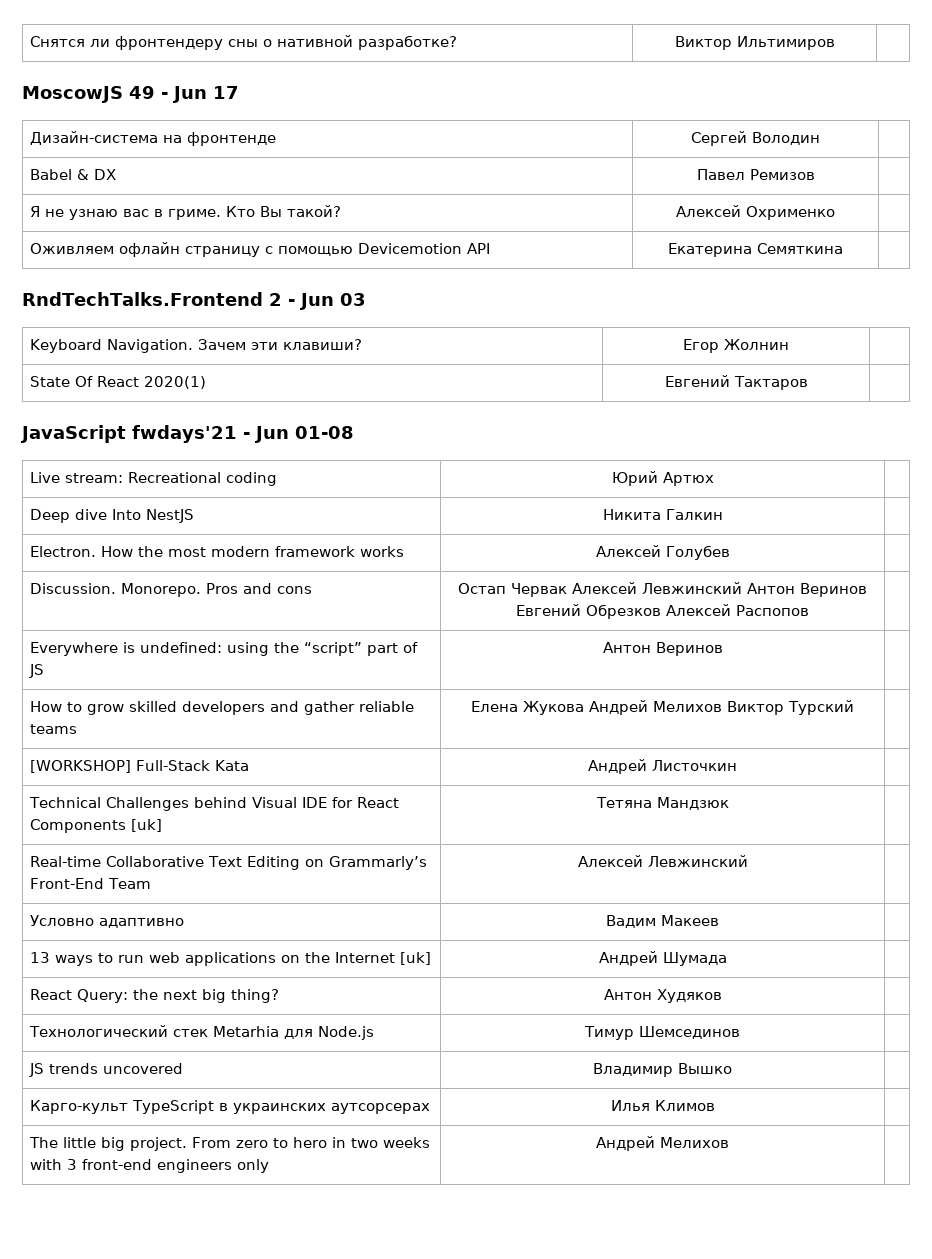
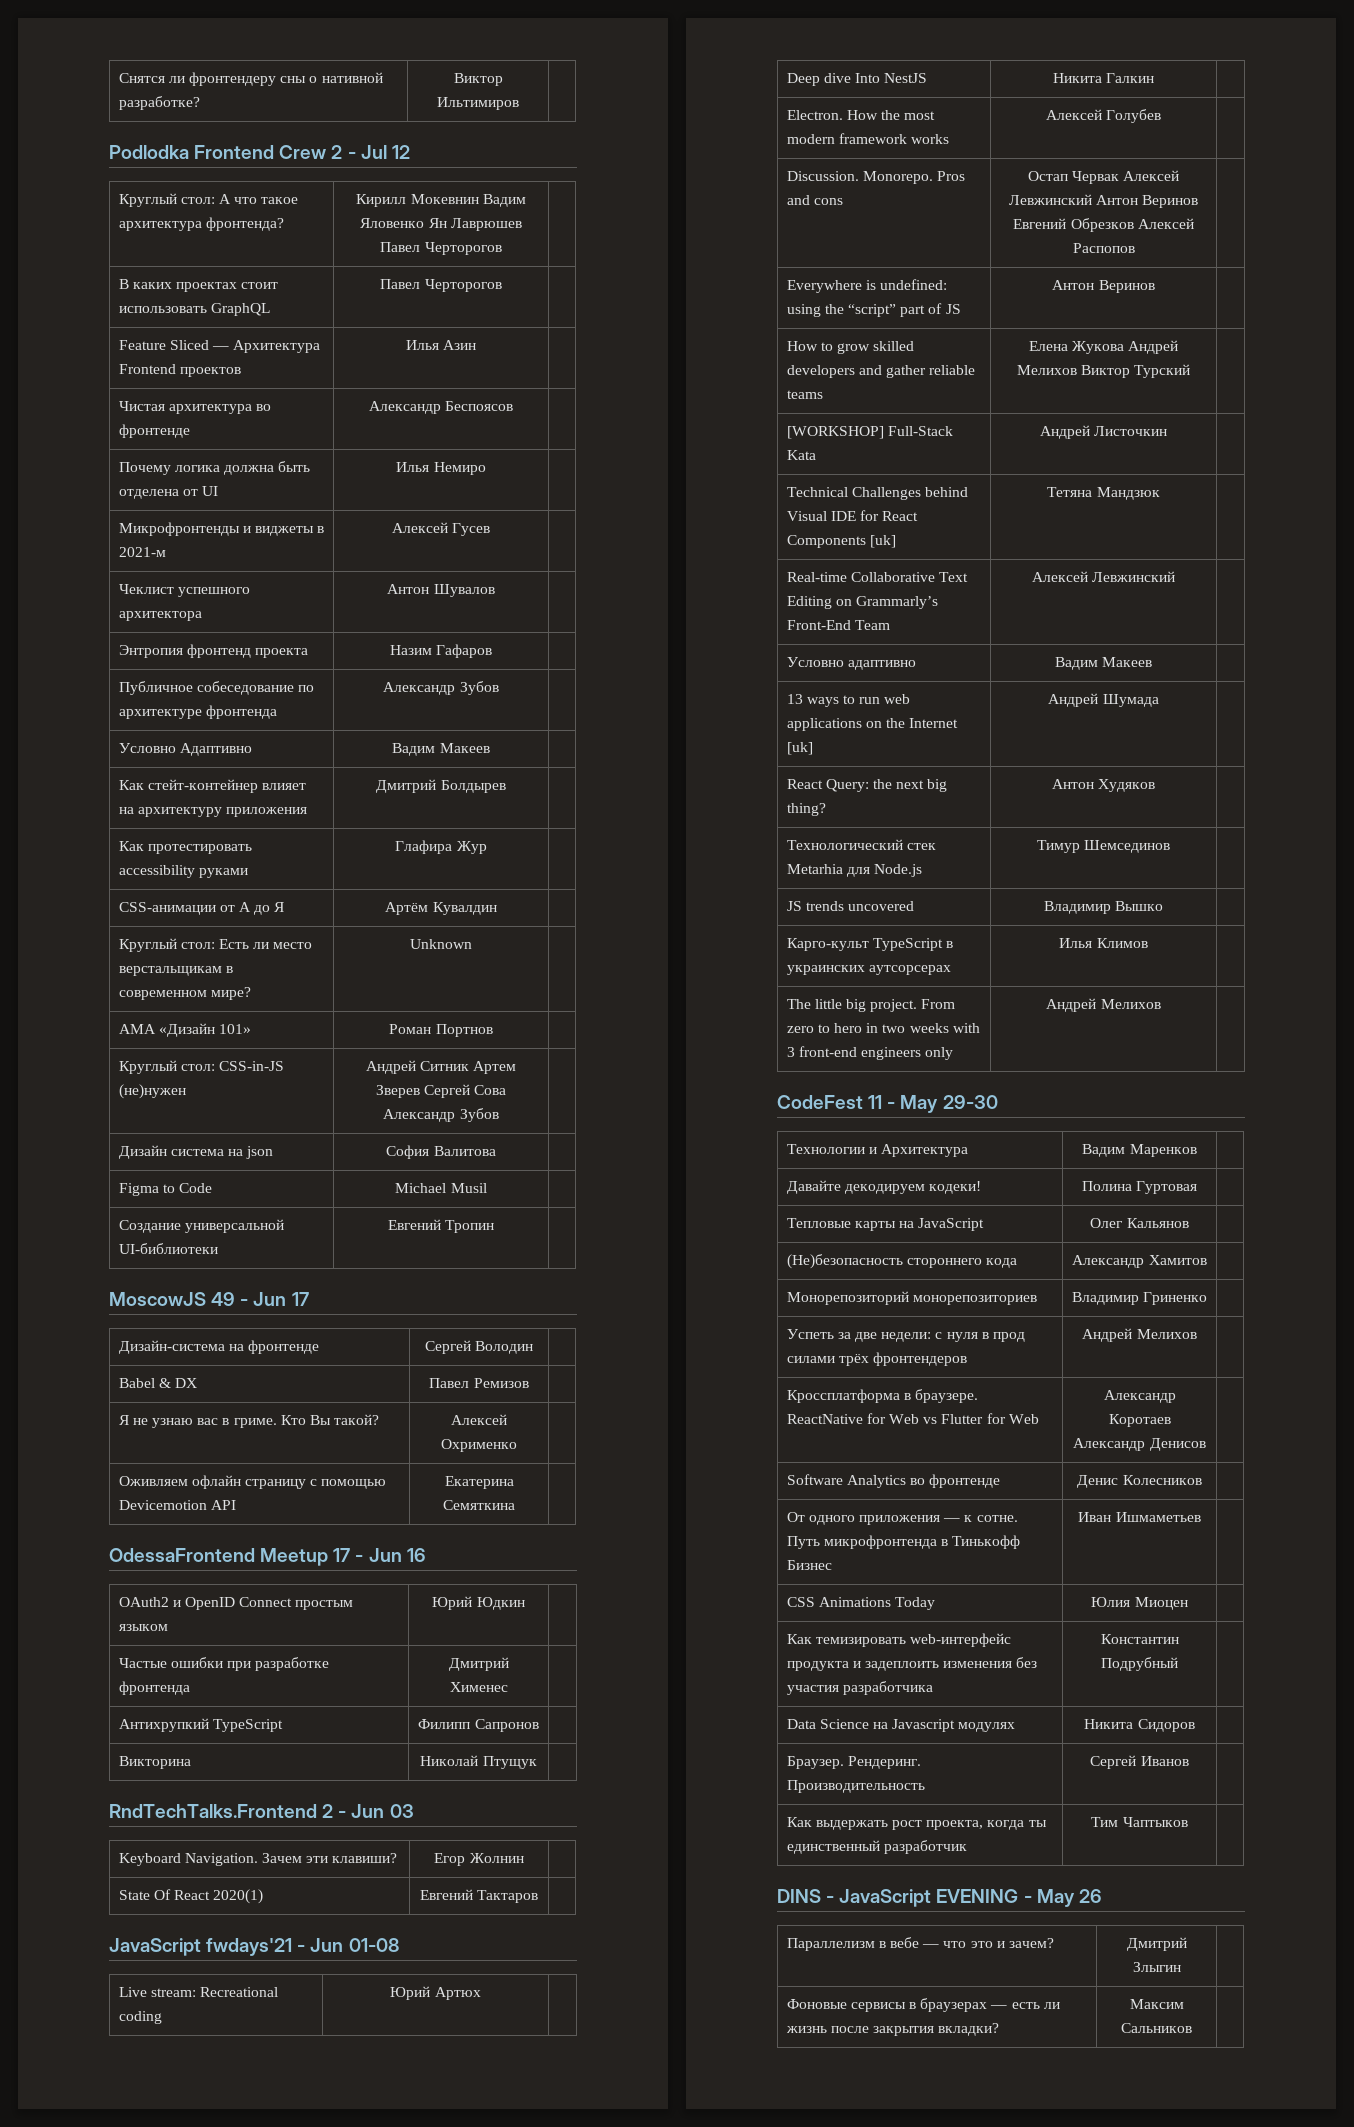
+ Podlodka Frontend Crew 2 - Jul 12
+ Круглый стол: А что такое архитектура фронтенда? | Кирилл Мокевнин Вадим Яловенко Ян Лаврюшев Павел Черторогов |
+ В каких проектах стоит использовать GraphQL | Павел Черторогов |
+ Feature Sliced — Архитектура Frontend проектов | Илья Азин |
+ Чистая архитектура во фронтенде | Александр Беспоясов |
+ Почему логика должна быть отделена от UI | Илья Немиро |
+ Микрофронтенды и виджеты в 2021-м | Алексей Гусев |
+ Чеклист успешного архитектора | Антон Шувалов |
+ Энтропия фронтенд проекта | Назим Гафаров |
+ Публичное собеседование по архитектуре фронтенда | Александр Зубов |
+ Условно Адаптивно | Вадим Макеев |
+ Как стейт-контейнер влияет на архитектуру приложения | Дмитрий Болдырев |
+ Как протестировать accessibility руками | Глафира Жур |
+ CSS-анимации от А до Я | Артём Кувалдин |
+ Круглый стол: Есть ли место верстальщикам в современном мире? | Unknown |
+ АМА «Дизайн 101» | Роман Портнов |
+ Круглый стол: CSS-in-JS (не)нужен | Андрей Ситник Артем Зверев Сергей Сова Александр Зубов |
+ Дизайн система на json | София Валитова |
+ Figma to Code | Michael Musil |
+ Создание универсальной UI-библиотеки | Евгений Тропин |
+ OdessaFrontend Meetup 17 - Jun 16
+ OAuth2 и OpenID Connect простым языком | Юрий Юдкин |
+ Частые ошибки при разработке фронтенда | Дмитрий Хименес |
+ Антихрупкий TypeScript | Филипп Сапронов |
+ Викторина | Николай Птущук |
+ CodeFest 11 - May 29-30
+ Технологии и Архитектура | Вадим Маренков |
+ Давайте декодируем кодеки! | Полина Гуртовая |
+ Тепловые карты на JavaScript | Олег Кальянов |
+ (Не)безопасность стороннего кода | Александр Хамитов |
+ Монорепозиторий монорепозиториев | Владимир Гриненко |
+ Успеть за две недели: с нуля в прод силами трёх фронтендеров | Андрей Мелихов |
+ Кроссплатформа в браузере. ReactNative for Web vs Flutter for Web | Александр Коротаев Александр Денисов |
+ Software Analytics во фронтенде | Денис Колесников |
+ От одного приложения — к сотне. Путь микрофронтенда в Тинькофф Бизнес | Иван Ишмаметьев |
+ CSS Animations Today | Юлия Миоцен |
+ Как темизировать web-интерфейс продукта и задеплоить изменения без участия разработчика | Константин Подрубный |
+ Data Science на Javascript модулях | Никита Сидоров |
+ Браузер. Рендеринг. Производительность | Сергей Иванов |
+ Как выдержать рост проекта, когда ты единственный разработчик | Тим Чаптыков |
+ DINS - JavaScript EVENING - May 26
+ Параллелизм в вебе — что это и зачем? | Дмитрий Злыгин |
+ Фоновые сервисы в браузерах — есть ли жизнь после закрытия вкладки? | Максим Сальников |

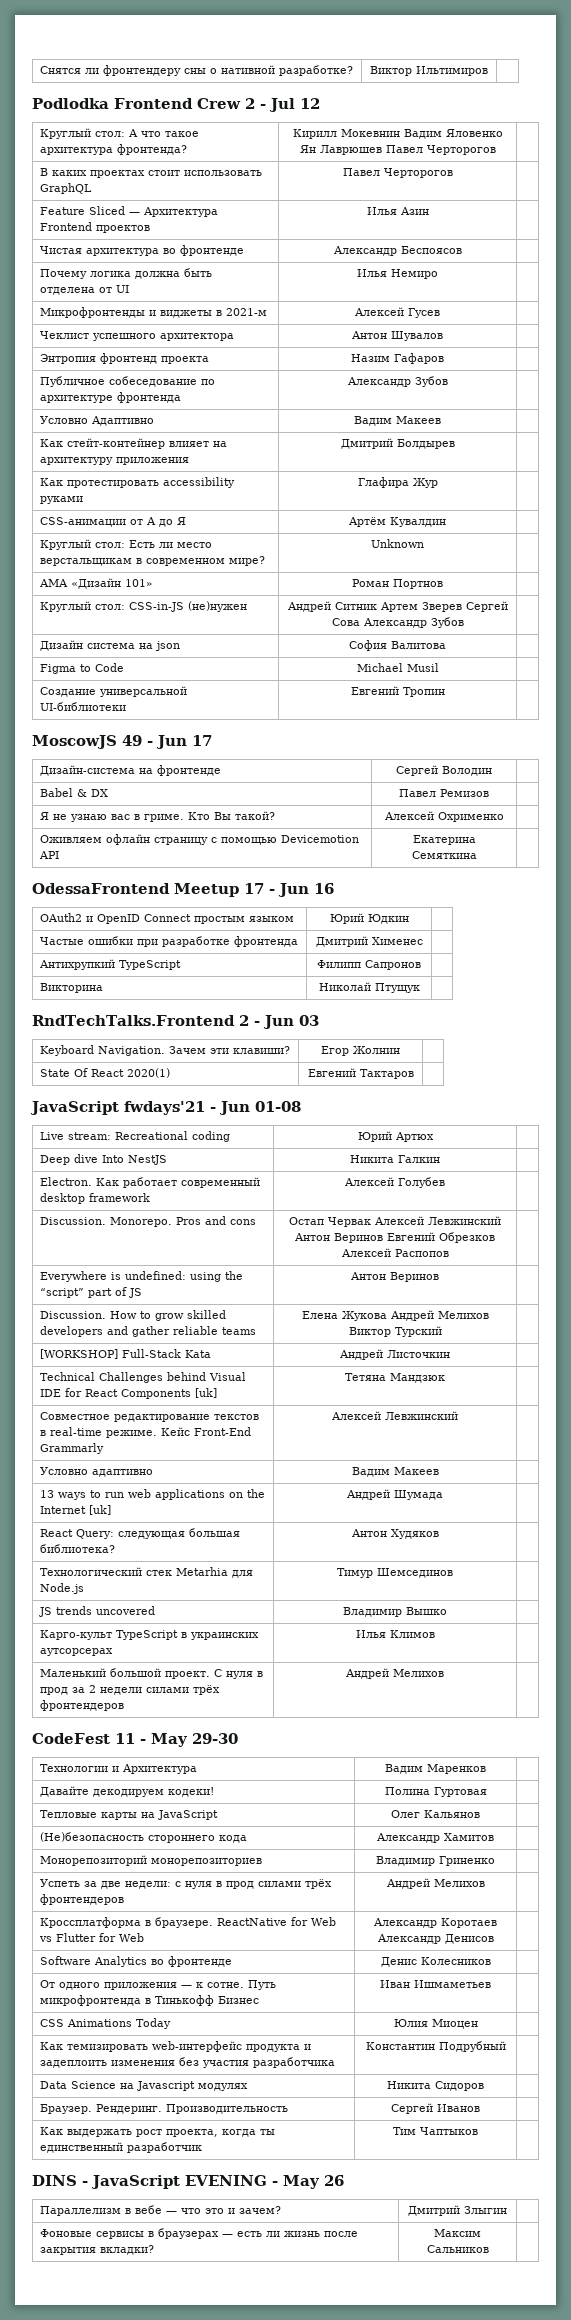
- Electron. How the most modern framework works | Алексей Голубев |
+ Electron. Как работает современный desktop framework | Алексей Голубев |
- How to grow skilled developers and gather reliable teams | Елена Жукова Андрей Мелихов Виктор Турский |
+ Discussion. How to grow skilled developers and gather reliable teams | Елена Жукова Андрей Мелихов Виктор Турский |
- Real-time Collaborative Text Editing on Grammarly’s Front-End Team | Алексей Левжинский |
+ Совместное редактирование текстов в real-time режиме. Кейс Front-End Grammarly | Алексей Левжинский |
- React Query: the next big thing? | Антон Худяков |
+ React Query: следующая большая библиотека? | Антон Худяков |
- The little big project. From zero to hero in two weeks with 3 front-end engineers only | Андрей Мелихов |
+ Маленький большой проект. С нуля в прод за 2 недели силами трёх фронтендеров | Андрей Мелихов |

